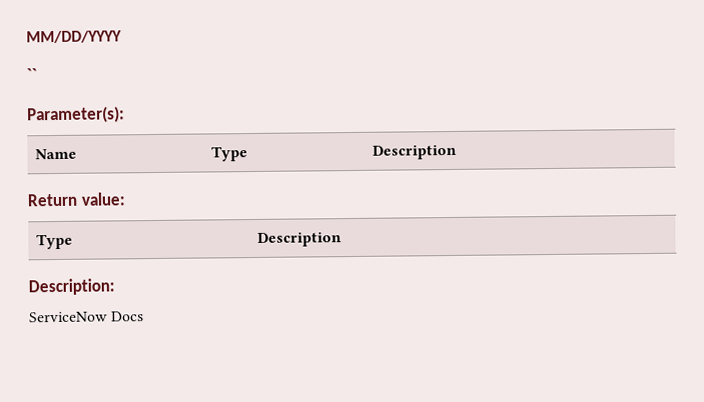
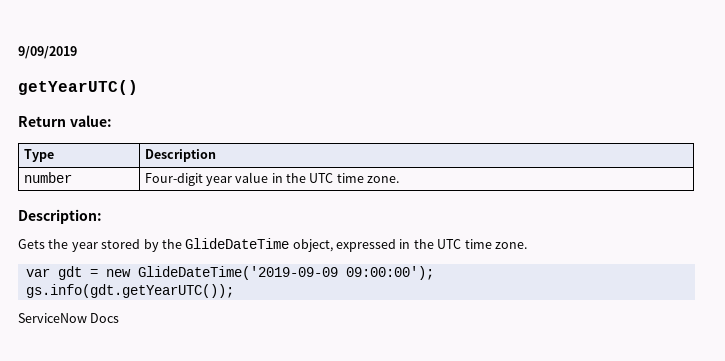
- MM/DD/YYYY
- ``
- Parameter(s):
- Name | Type | Description
+ 9/09/2019
+ getYearUTC()
  Return value:
  Type | Description
+ number | Four-digit year value in the UTC time zone.
  Description:
+ Gets the year stored by the GlideDateTime object, expressed in the UTC time zone.
+ var gdt = new GlideDateTime('2019-09-09 09:00:00');
+ gs.info(gdt.getYearUTC());

